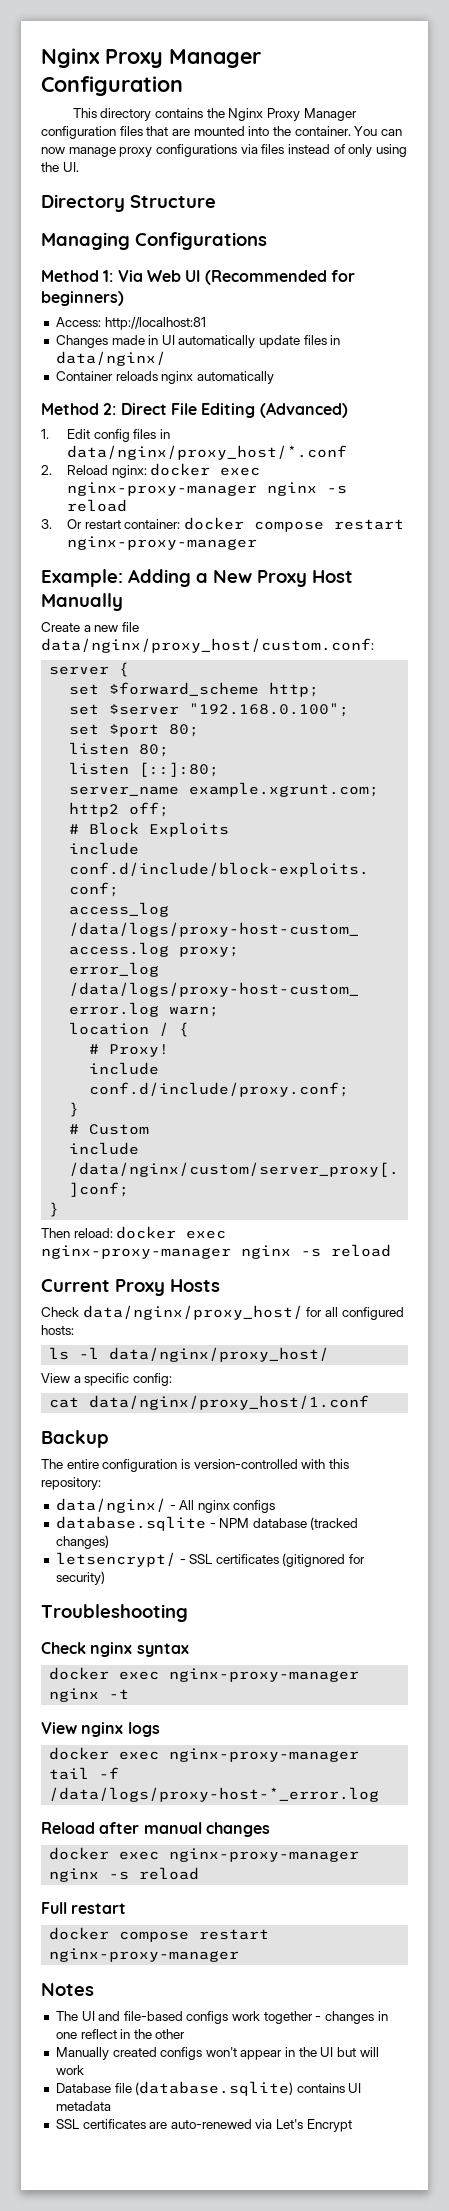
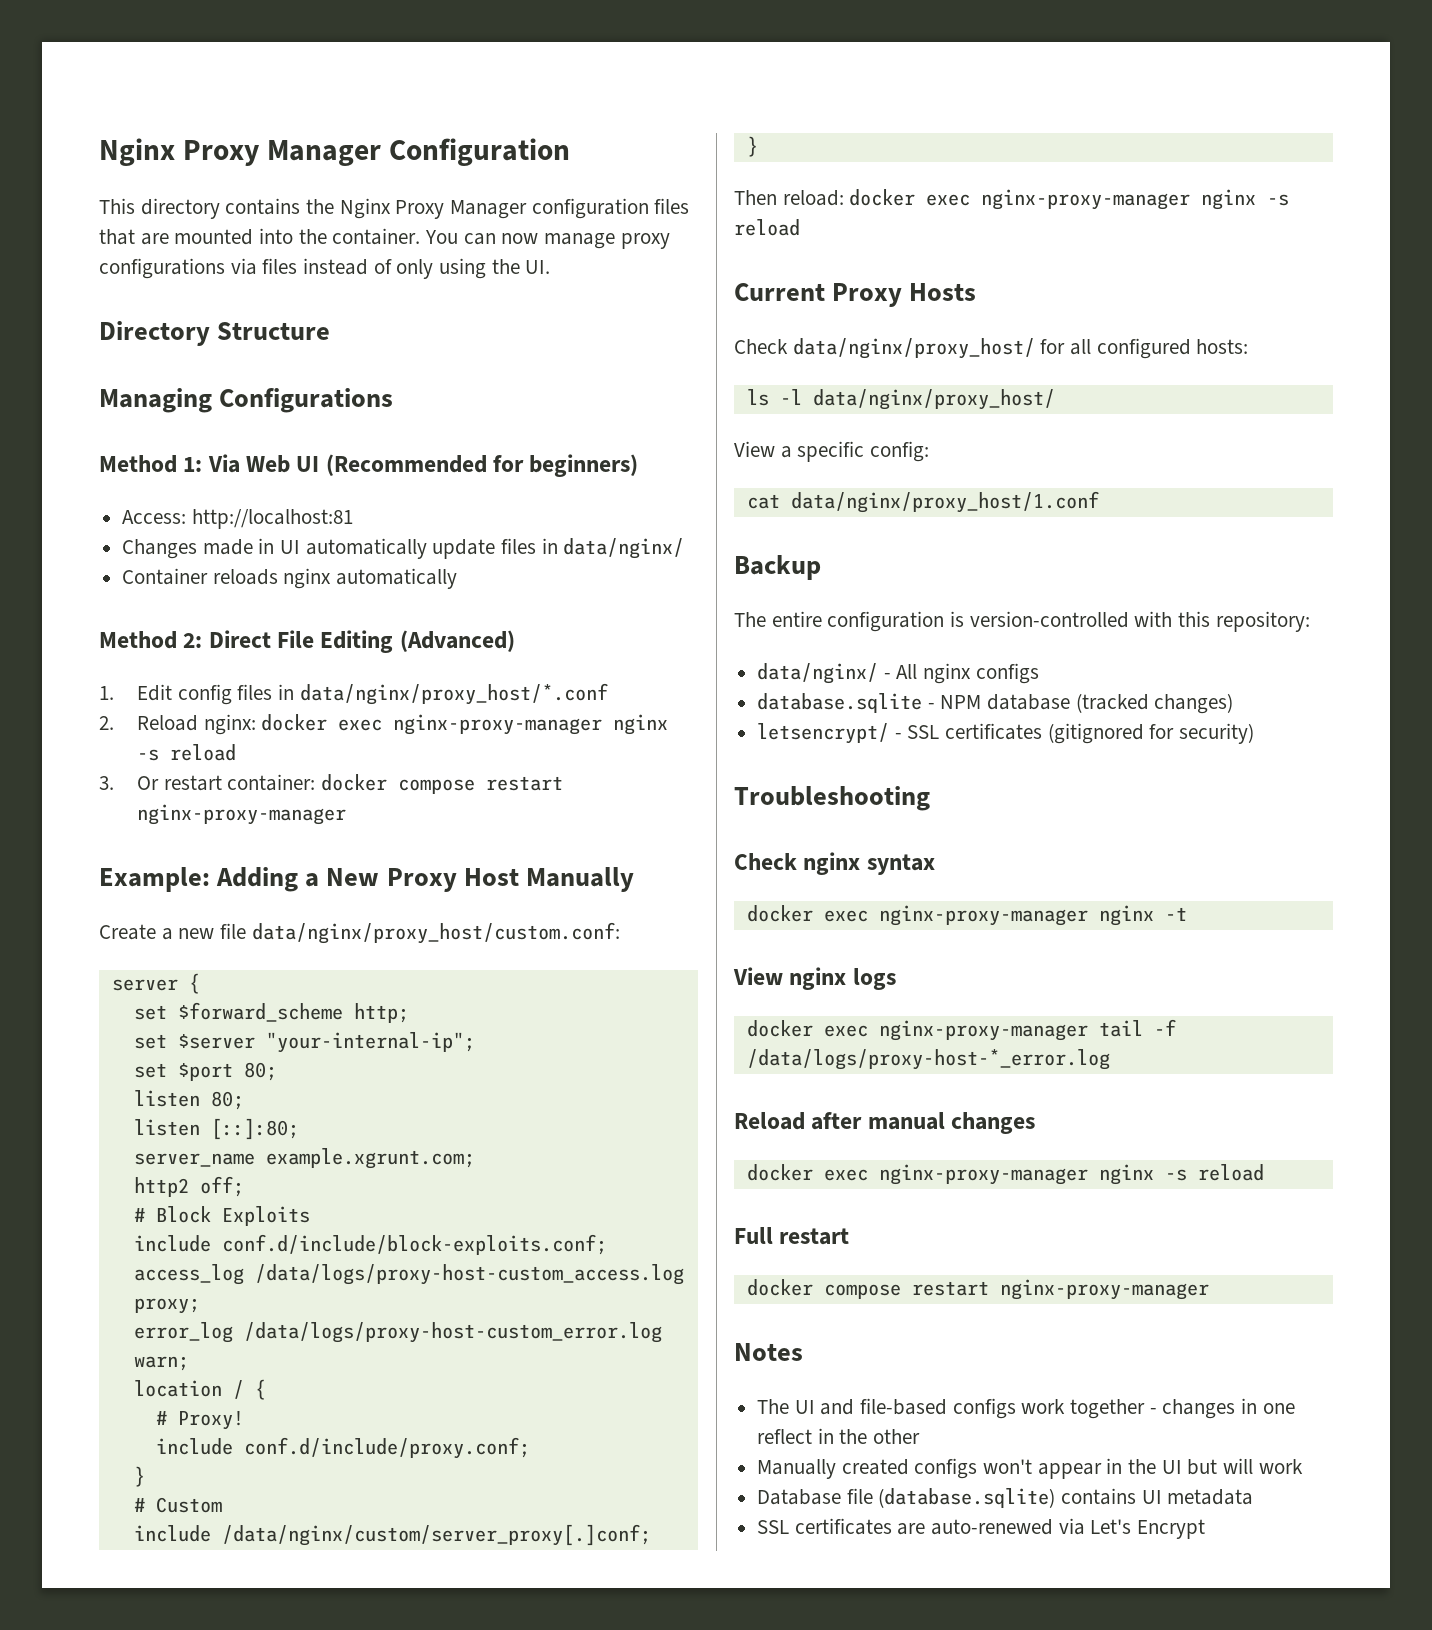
- set $server "192.168.0.100";
+ set $server "your-internal-ip";

